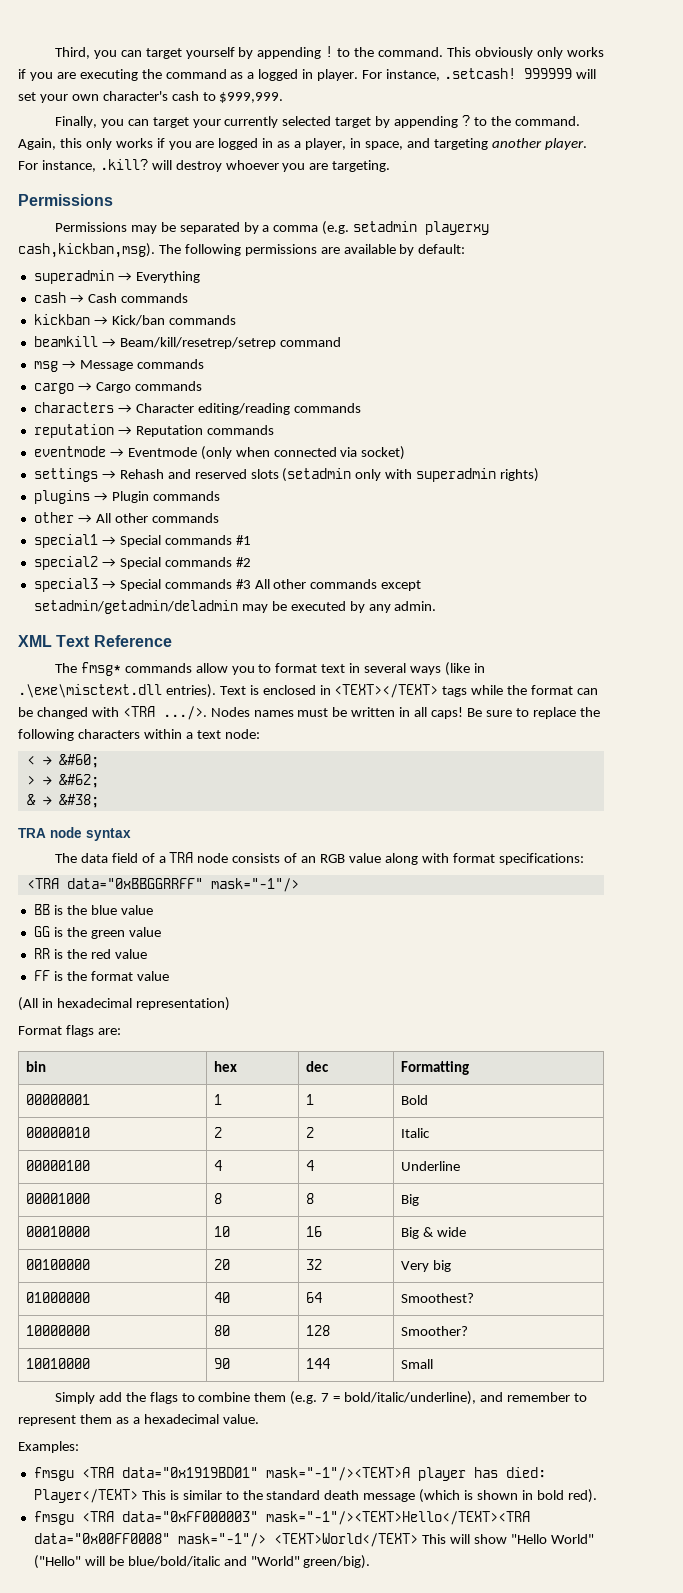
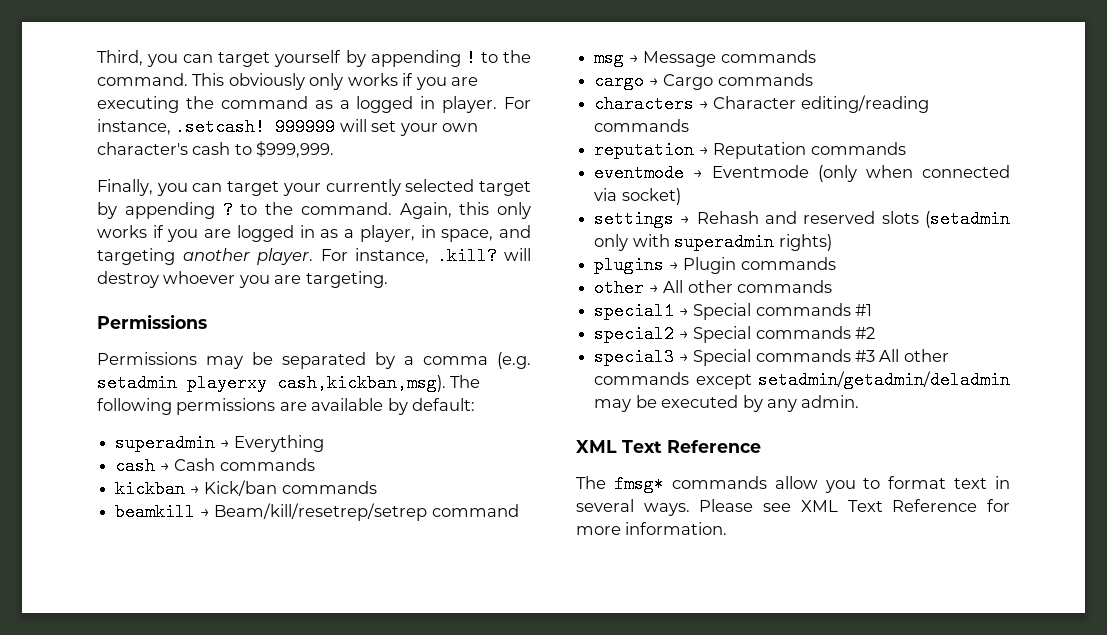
- The fmsg* commands allow you to format text in several ways (like in .\exe\misctext.dll entries). Text is enclosed in <TEXT></TEXT> tags while the format can be changed with <TRA .../>. Nodes names must be written in all caps! Be sure to replace the following characters within a text node:
- < → &#60;
- > → &#62;
- & → &#38;
- TRA node syntax
- The data field of a TRA node consists of an RGB value along with format specifications:
- <TRA data="0xBBGGRRFF" mask="-1"/>
- BB is the blue value
- GG is the green value
- RR is the red value
- FF is the format value
- (All in hexadecimal representation)
- Format flags are:
- bin | hex | dec | Formatting
- 00000001 | 1 | 1 | Bold
- 00000010 | 2 | 2 | Italic
- 00000100 | 4 | 4 | Underline
- 00001000 | 8 | 8 | Big
- 00010000 | 10 | 16 | Big & wide
- 00100000 | 20 | 32 | Very big
- 01000000 | 40 | 64 | Smoothest?
- 10000000 | 80 | 128 | Smoother?
- 10010000 | 90 | 144 | Small
- Simply add the flags to combine them (e.g. 7 = bold/italic/underline), and remember to represent them as a hexadecimal value.
- Examples:
- fmsgu <TRA data="0x1919BD01" mask="-1"/><TEXT>A player has died: Player</TEXT> This is similar to the standard death message (which is shown in bold red).
- fmsgu <TRA data="0xFF000003" mask="-1"/><TEXT>Hello</TEXT><TRA data="0x00FF0008" mask="-1"/> <TEXT>World</TEXT> This will show "Hello World" ("Hello" will be blue/bold/italic and "World" green/big).
+ The fmsg* commands allow you to format text in several ways. Please see XML Text Reference for more information.

